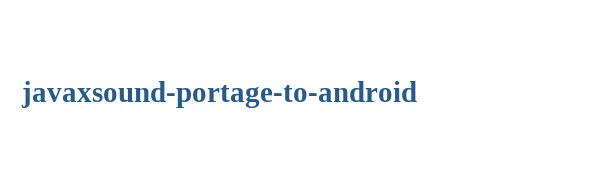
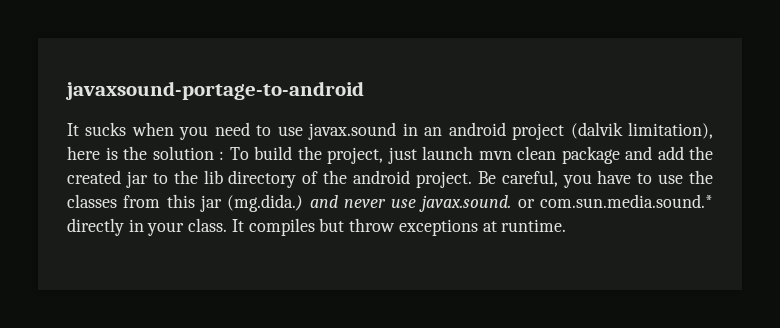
+ It sucks when you need to use javax.sound in an android project (dalvik limitation), here is the solution : To build the project, just launch mvn clean package and add the created jar to the lib directory of the android project. Be careful, you have to use the classes from this jar (mg.dida.) and never use javax.sound. or com.sun.media.sound.* directly in your class. It compiles but throw exceptions at runtime.

